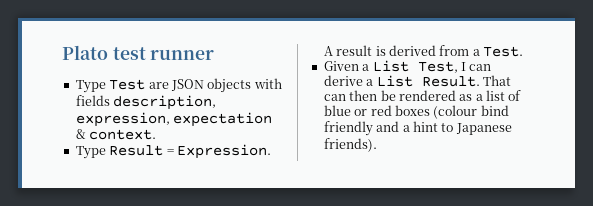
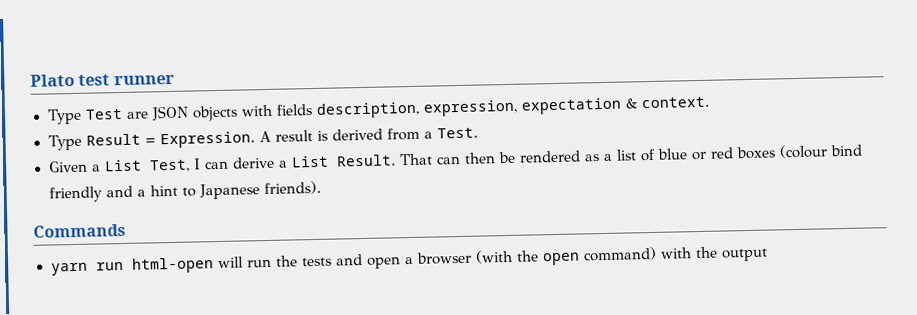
+ Commands
+ yarn run html-open will run the tests and open a browser (with the open command) with the output

